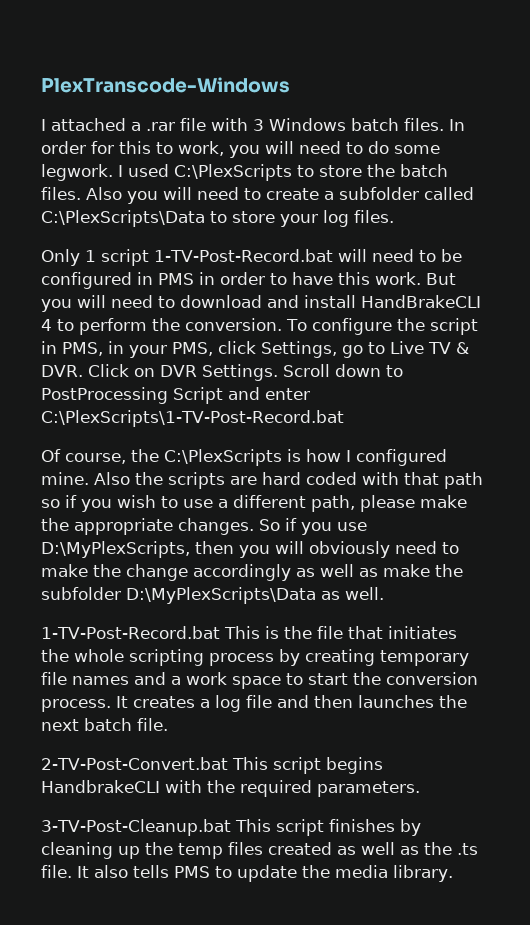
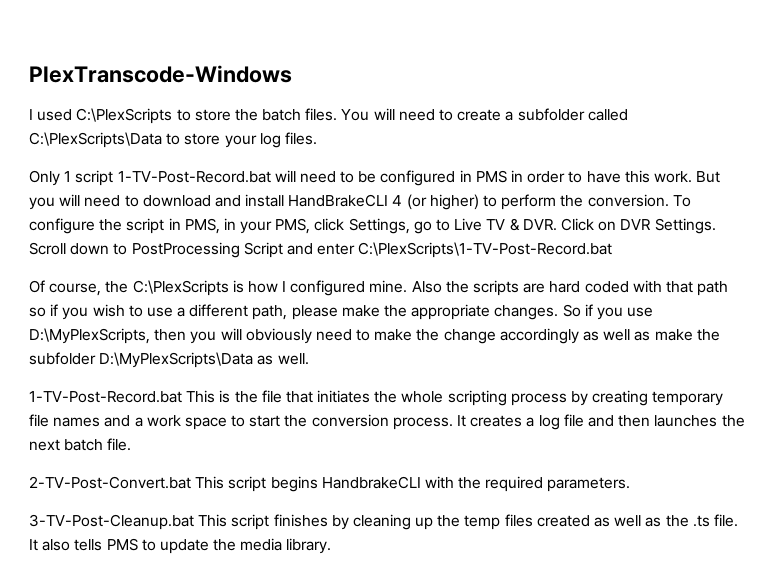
- I attached a .rar file with 3 Windows batch files. In order for this to work, you will need to do some legwork. I used C:\PlexScripts to store the batch files.
+ I used C:\PlexScripts to store the batch files.
- Also you will need to create a subfolder called C:\PlexScripts\Data to store your log files.
+ You will need to create a subfolder called C:\PlexScripts\Data to store your log files.
- But you will need to download and install HandBrakeCLI 4 to perform the conversion.
+ But you will need to download and install HandBrakeCLI 4 (or higher) to perform the conversion.

